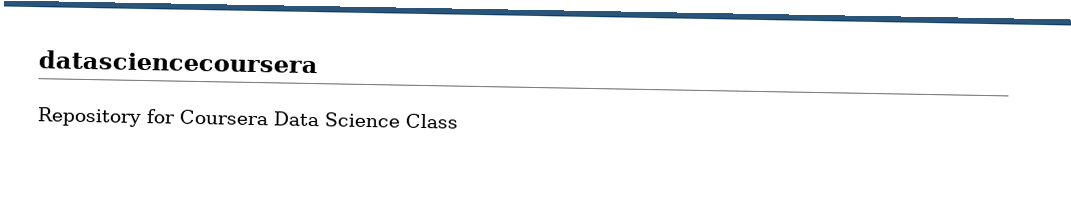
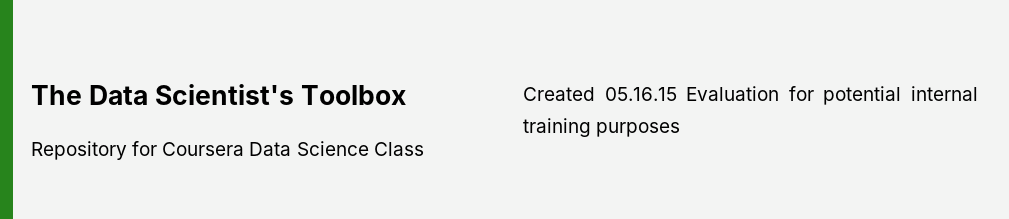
- datasciencecoursera
+ The Data Scientist's Toolbox
- Repository for Coursera Data Science Class
+ Repository for Coursera Data Science Class Created 05.16.15 Evaluation for potential internal training purposes

